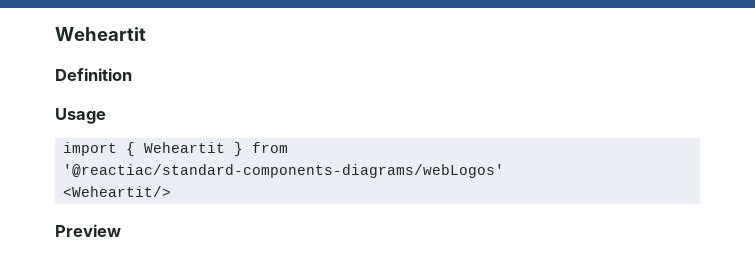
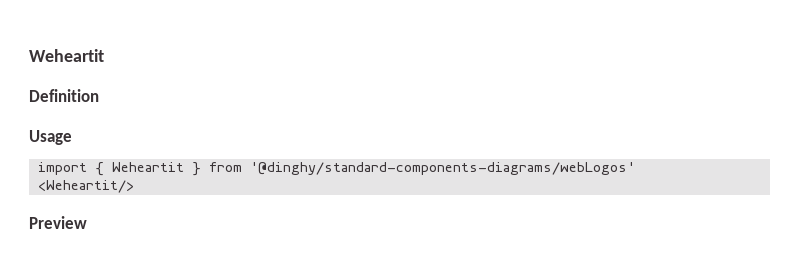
- import { Weheartit } from '@reactiac/standard-components-diagrams/webLogos'
+ import { Weheartit } from '@dinghy/standard-components-diagrams/webLogos'

